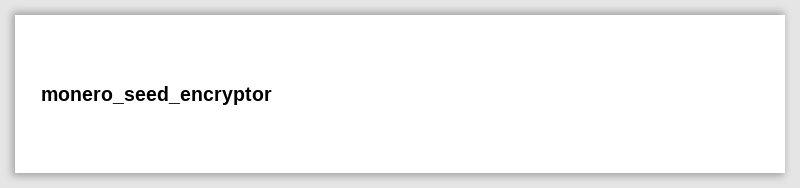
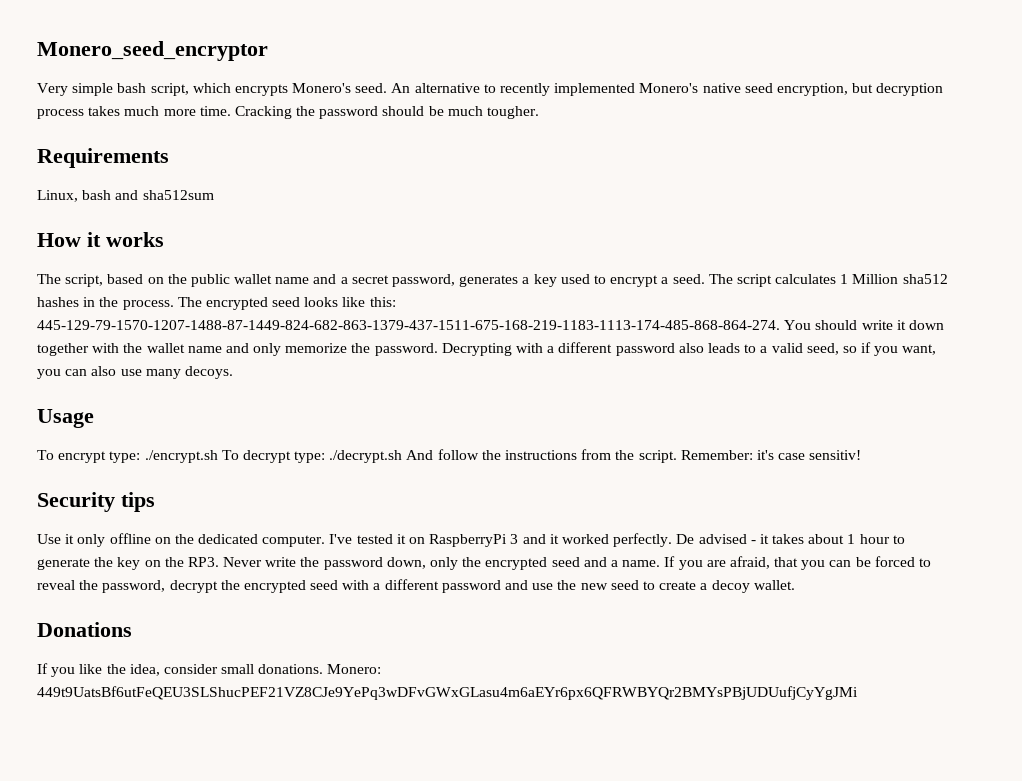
- monero_seed_encryptor
+ Monero_seed_encryptor
+ Very simple bash script, which encrypts Monero's seed. An alternative to recently implemented Monero's native seed encryption, but decryption process takes much more time. Cracking the password should be much tougher.
+ Requirements
+ Linux, bash and sha512sum
+ How it works
+ The script, based on the public wallet name and a secret password, generates a key used to encrypt a seed. The script calculates 1 Million sha512 hashes in the process. The encrypted seed looks like this: 445-129-79-1570-1207-1488-87-1449-824-682-863-1379-437-1511-675-168-219-1183-1113-174-485-868-864-274. You should write it down together with the wallet name and only memorize the password. Decrypting with a different password also leads to a valid seed, so if you want, you can also use many decoys.
+ Usage
+ To encrypt type: ./encrypt.sh To decrypt type: ./decrypt.sh And follow the instructions from the script. Remember: it's case sensitiv!
+ Security tips
+ Use it only offline on the dedicated computer. I've tested it on RaspberryPi 3 and it worked perfectly. De advised - it takes about 1 hour to generate the key on the RP3. Never write the password down, only the encrypted seed and a name. If you are afraid, that you can be forced to reveal the password, decrypt the encrypted seed with a different password and use the new seed to create a decoy wallet.
+ Donations
+ If you like the idea, consider small donations. Monero: 449t9UatsBf6utFeQEU3SLShucPEF21VZ8CJe9YePq3wDFvGWxGLasu4m6aEYr6px6QFRWBYQr2BMYsPBjUDUufjCyYgJMi

